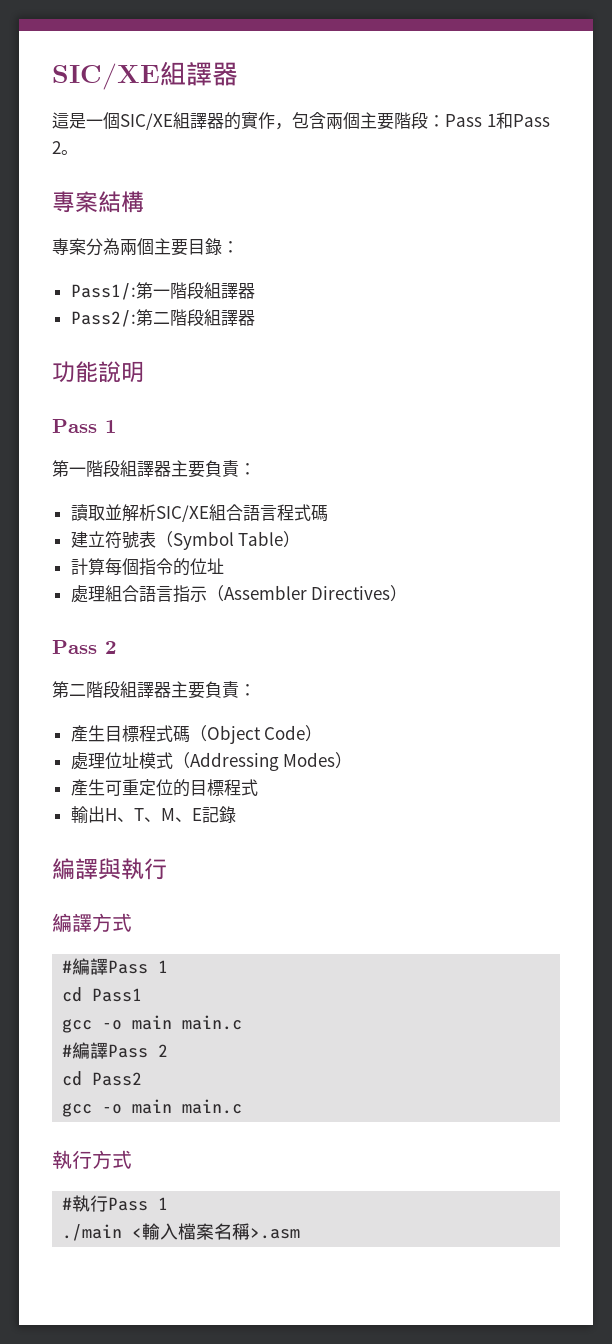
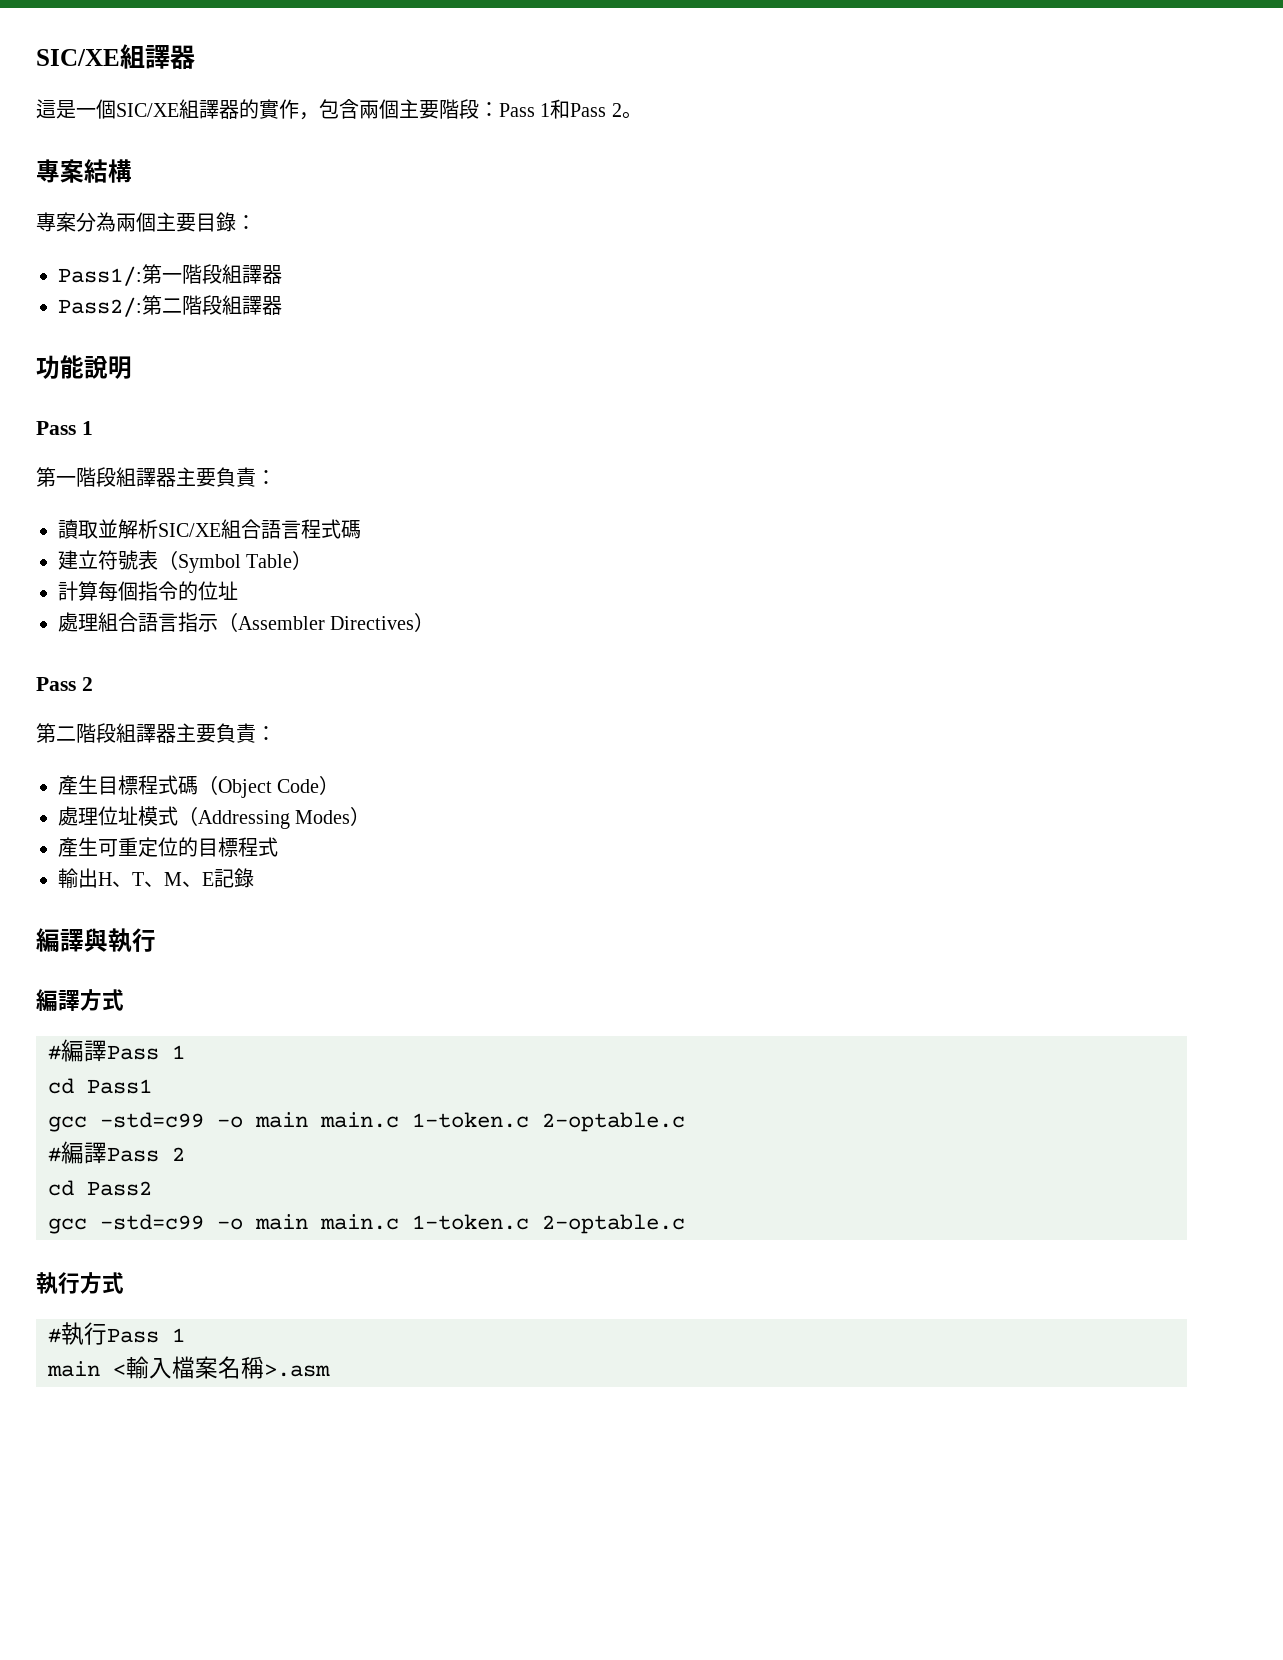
  cd Pass1
- gcc -o main main.c
+ gcc -std=c99 -o main main.c 1-token.c 2-optable.c
  cd Pass2
- gcc -o main main.c
+ gcc -std=c99 -o main main.c 1-token.c 2-optable.c
- ./main <輸入檔案名稱>.asm
+ main <輸入檔案名稱>.asm

